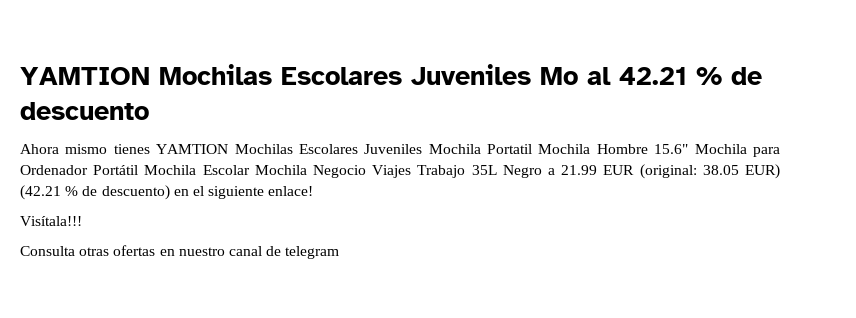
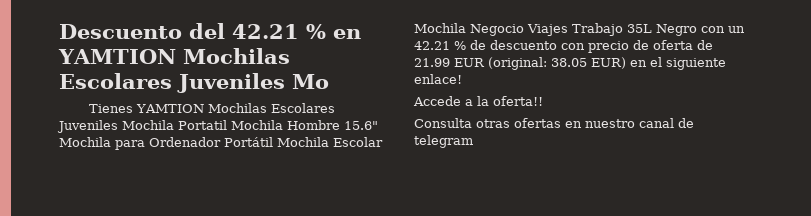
- YAMTION Mochilas Escolares Juveniles Mo al 42.21 % de descuento
- Ahora mismo tienes YAMTION Mochilas Escolares Juveniles Mochila Portatil Mochila Hombre 15.6" Mochila para Ordenador Portátil Mochila Escolar Mochila Negocio Viajes Trabajo 35L Negro a 21.99 EUR (original: 38.05 EUR) (42.21 % de descuento) en el siguiente enlace!
+ Descuento del 42.21 % en YAMTION Mochilas Escolares Juveniles Mo
+ Tienes YAMTION Mochilas Escolares Juveniles Mochila Portatil Mochila Hombre 15.6" Mochila para Ordenador Portátil Mochila Escolar Mochila Negocio Viajes Trabajo 35L Negro con un 42.21 % de descuento con precio de oferta de 21.99 EUR (original: 38.05 EUR) en el siguiente enlace!
- Visítala!!!
+ Accede a la oferta!!

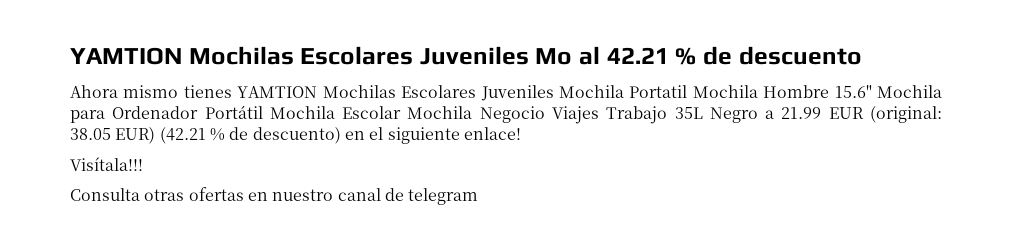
- Descuento del 42.21 % en YAMTION Mochilas Escolares Juveniles Mo
- Tienes YAMTION Mochilas Escolares Juveniles Mochila Portatil Mochila Hombre 15.6" Mochila para Ordenador Portátil Mochila Escolar Mochila Negocio Viajes Trabajo 35L Negro con un 42.21 % de descuento con precio de oferta de 21.99 EUR (original: 38.05 EUR) en el siguiente enlace!
+ YAMTION Mochilas Escolares Juveniles Mo al 42.21 % de descuento
+ Ahora mismo tienes YAMTION Mochilas Escolares Juveniles Mochila Portatil Mochila Hombre 15.6" Mochila para Ordenador Portátil Mochila Escolar Mochila Negocio Viajes Trabajo 35L Negro a 21.99 EUR (original: 38.05 EUR) (42.21 % de descuento) en el siguiente enlace!
- Accede a la oferta!!
+ Visítala!!!

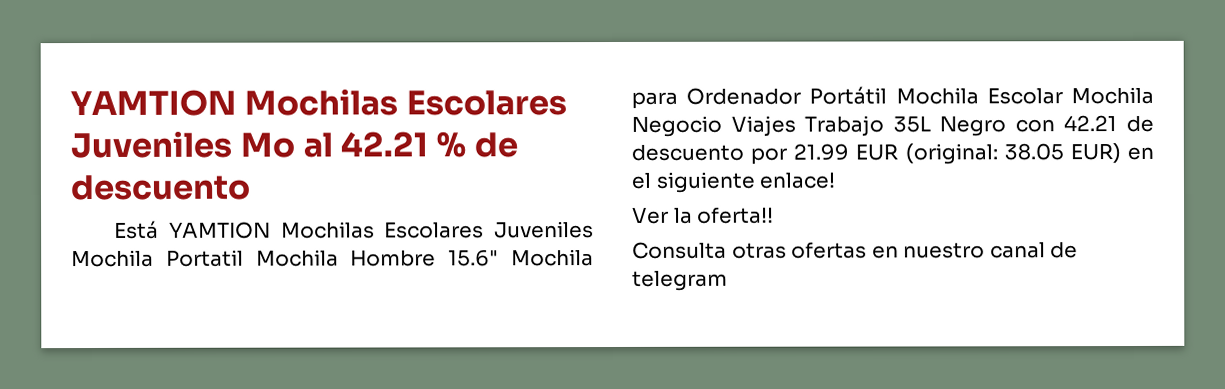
- Ahora mismo tienes YAMTION Mochilas Escolares Juveniles Mochila Portatil Mochila Hombre 15.6" Mochila para Ordenador Portátil Mochila Escolar Mochila Negocio Viajes Trabajo 35L Negro a 21.99 EUR (original: 38.05 EUR) (42.21 % de descuento) en el siguiente enlace!
+ Está YAMTION Mochilas Escolares Juveniles Mochila Portatil Mochila Hombre 15.6" Mochila para Ordenador Portátil Mochila Escolar Mochila Negocio Viajes Trabajo 35L Negro con 42.21 de descuento por 21.99 EUR (original: 38.05 EUR) en el siguiente enlace!
- Visítala!!!
+ Ver la oferta!!

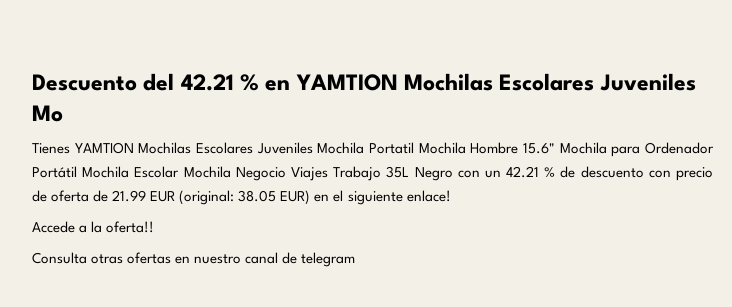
- YAMTION Mochilas Escolares Juveniles Mo al 42.21 % de descuento
- Está YAMTION Mochilas Escolares Juveniles Mochila Portatil Mochila Hombre 15.6" Mochila para Ordenador Portátil Mochila Escolar Mochila Negocio Viajes Trabajo 35L Negro con 42.21 de descuento por 21.99 EUR (original: 38.05 EUR) en el siguiente enlace!
+ Descuento del 42.21 % en YAMTION Mochilas Escolares Juveniles Mo
+ Tienes YAMTION Mochilas Escolares Juveniles Mochila Portatil Mochila Hombre 15.6" Mochila para Ordenador Portátil Mochila Escolar Mochila Negocio Viajes Trabajo 35L Negro con un 42.21 % de descuento con precio de oferta de 21.99 EUR (original: 38.05 EUR) en el siguiente enlace!
- Ver la oferta!!
+ Accede a la oferta!!

